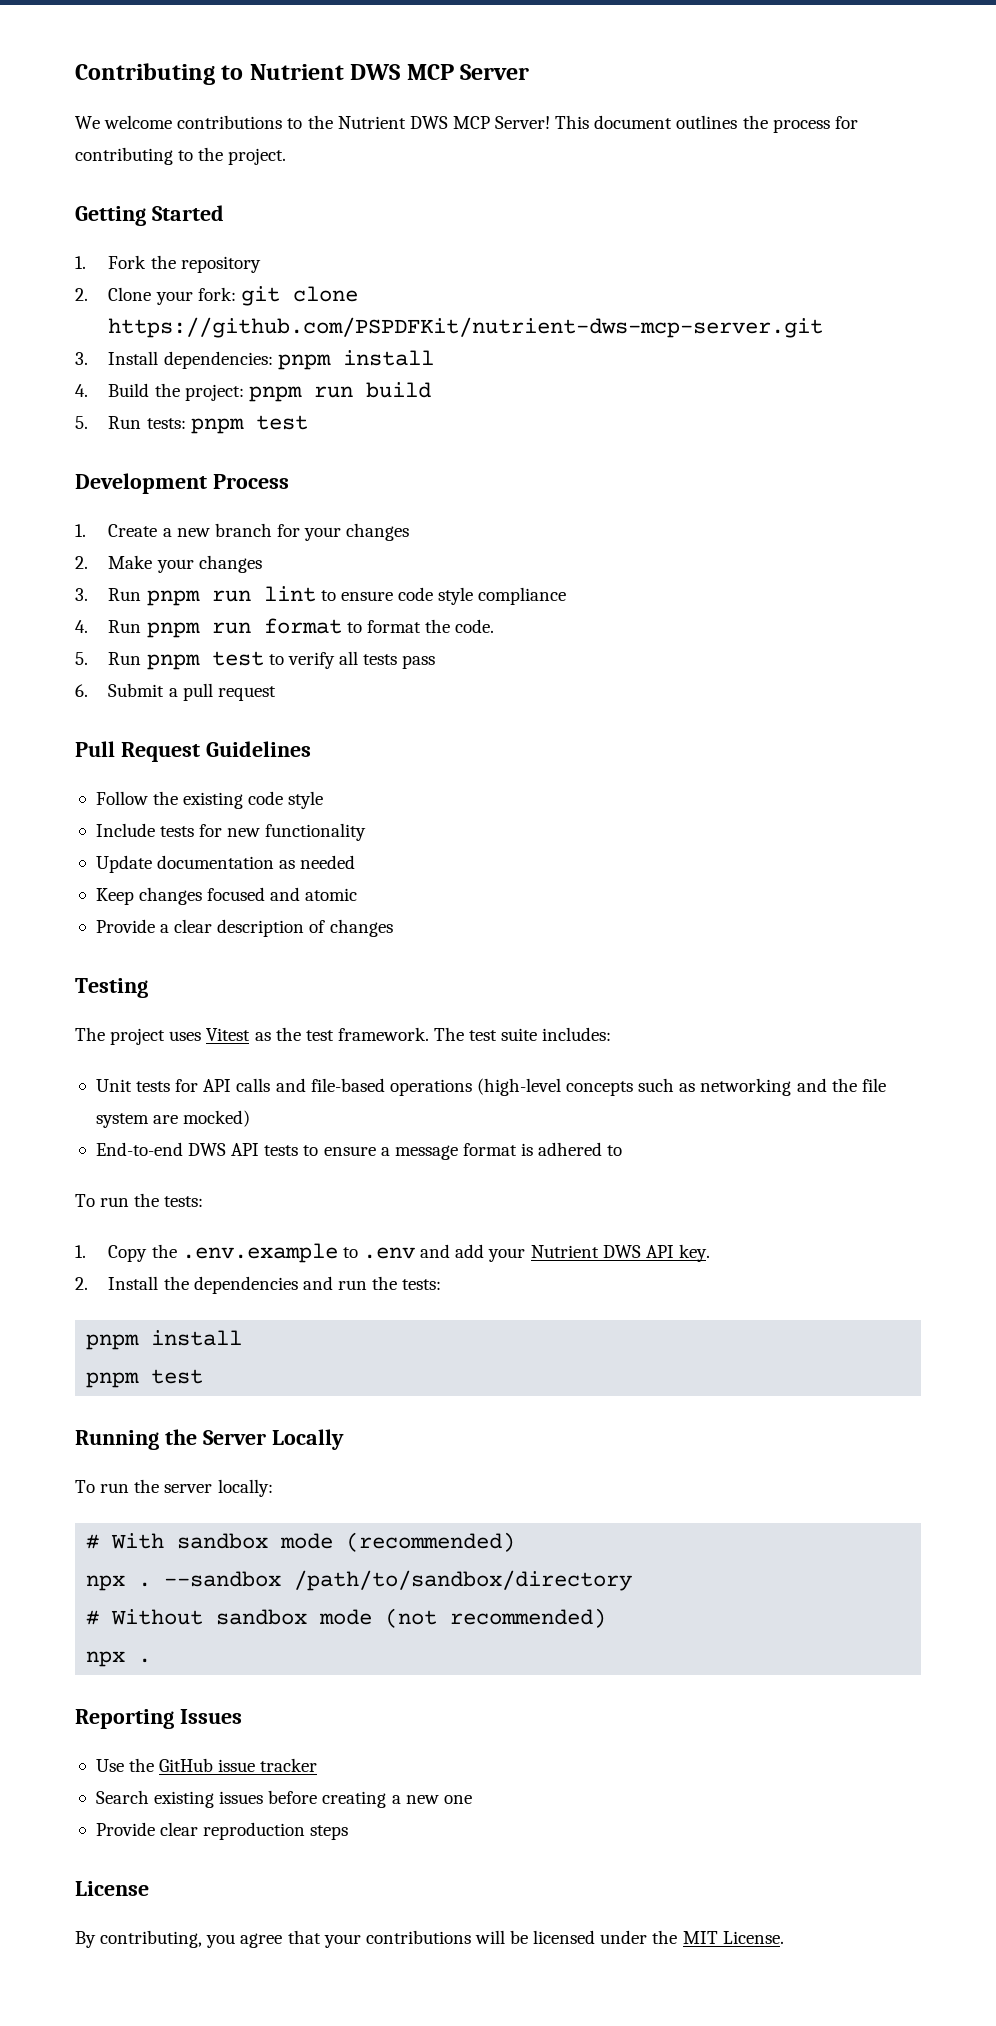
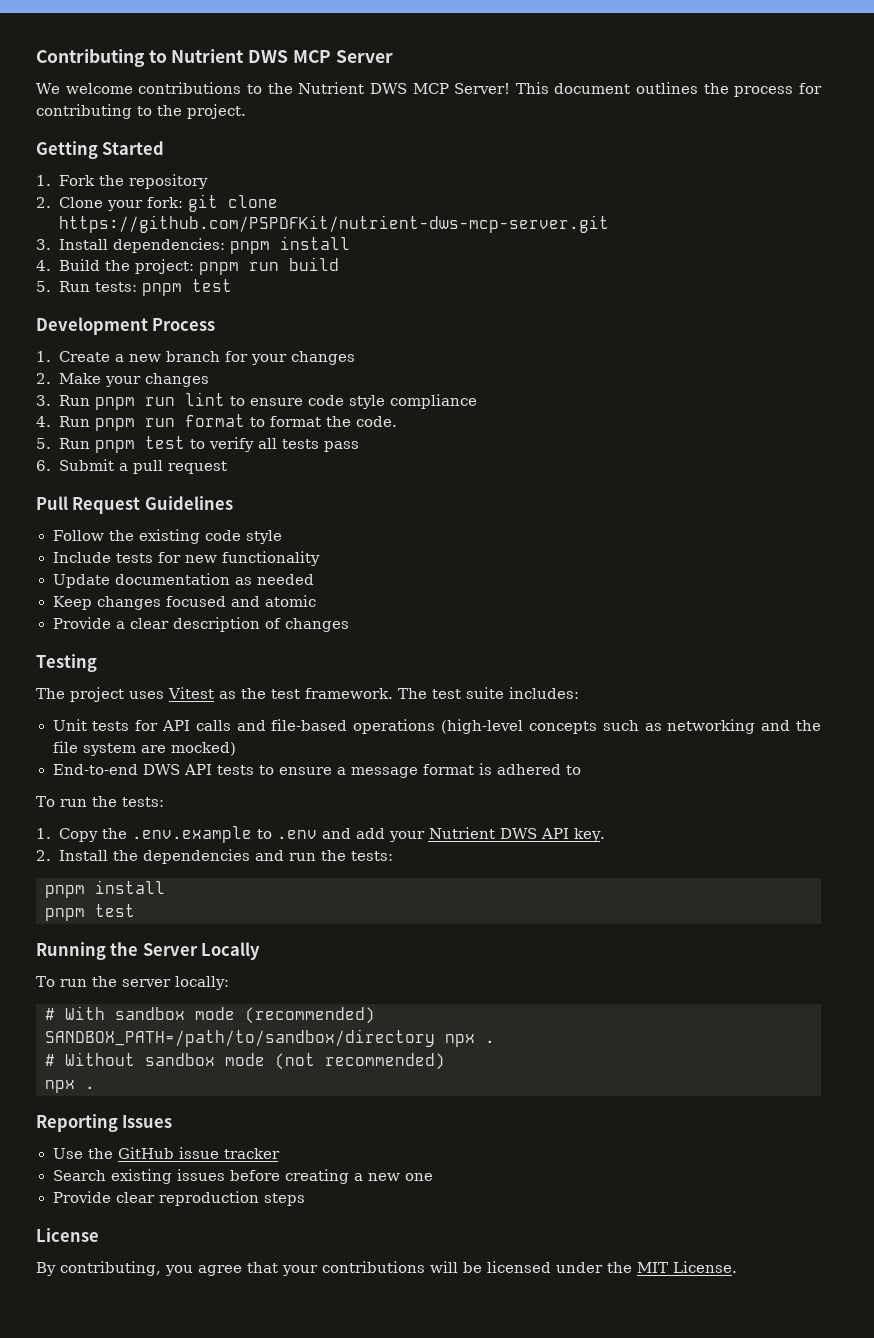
- npx . --sandbox /path/to/sandbox/directory
+ SANDBOX_PATH=/path/to/sandbox/directory npx .

